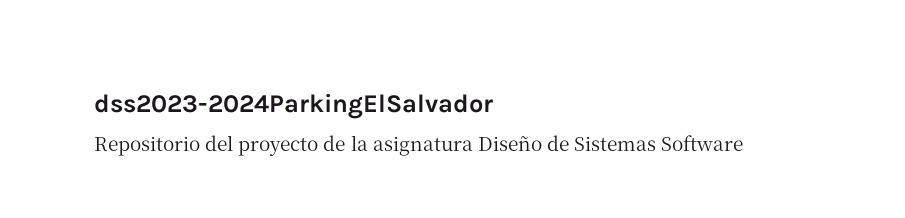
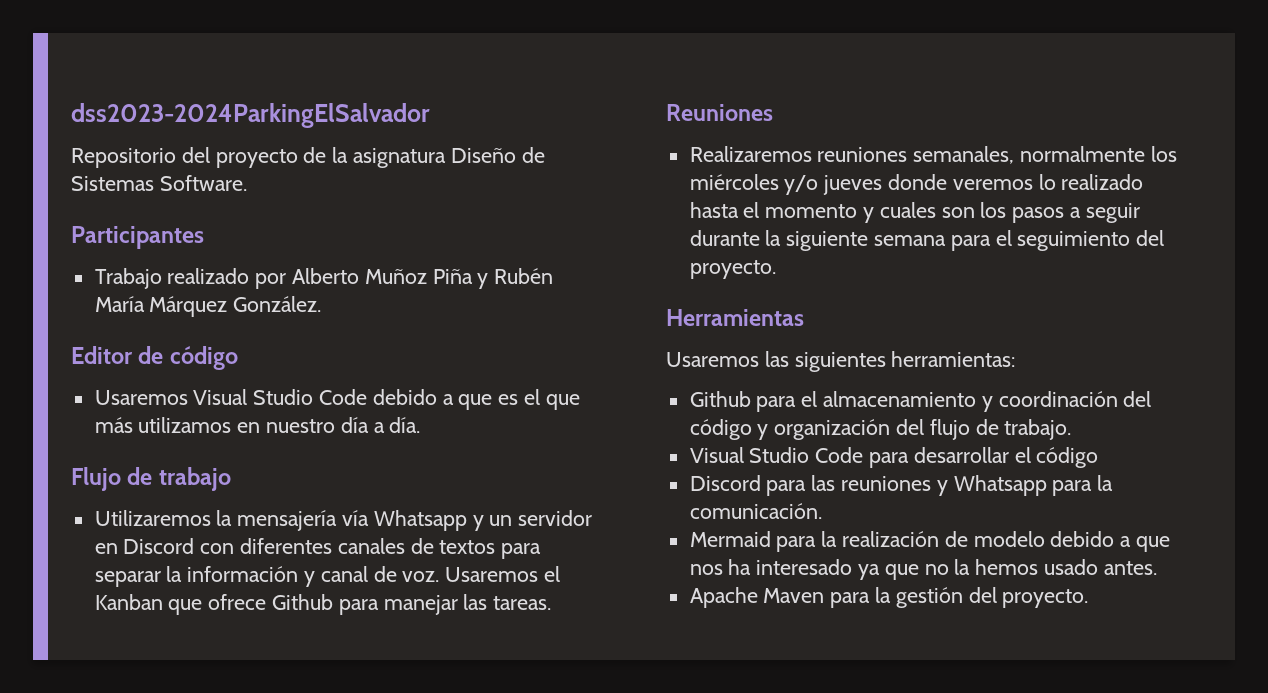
- Repositorio del proyecto de la asignatura Diseño de Sistemas Software
+ Repositorio del proyecto de la asignatura Diseño de Sistemas Software.
+ Participantes
+ Trabajo realizado por Alberto Muñoz Piña y Rubén María Márquez González.
+ Editor de código
+ Usaremos Visual Studio Code debido a que es el que más utilizamos en nuestro día a día.
+ Flujo de trabajo
+ Utilizaremos la mensajería vía Whatsapp y un servidor en Discord con diferentes canales de textos para separar la información y canal de voz. Usaremos el Kanban que ofrece Github para manejar las tareas.
+ Reuniones
+ Realizaremos reuniones semanales, normalmente los miércoles y/o jueves donde veremos lo realizado hasta el momento y cuales son los pasos a seguir durante la siguiente semana para el seguimiento del proyecto.
+ Herramientas
+ Usaremos las siguientes herramientas:
+ Github para el almacenamiento y coordinación del código y organización del flujo de trabajo.
+ Visual Studio Code para desarrollar el código
+ Discord para las reuniones y Whatsapp para la comunicación.
+ Mermaid para la realización de modelo debido a que nos ha interesado ya que no la hemos usado antes.
+ Apache Maven para la gestión del proyecto.

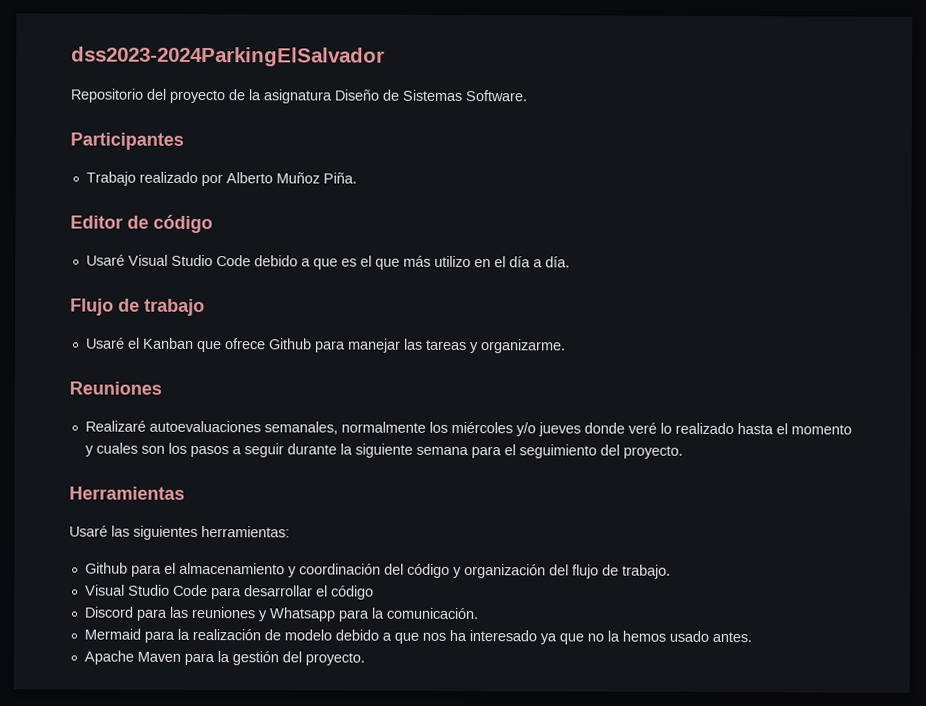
- Trabajo realizado por Alberto Muñoz Piña y Rubén María Márquez González.
+ Trabajo realizado por Alberto Muñoz Piña.
- Usaremos Visual Studio Code debido a que es el que más utilizamos en nuestro día a día.
+ Usaré Visual Studio Code debido a que es el que más utilizo en el día a día.
- Utilizaremos la mensajería vía Whatsapp y un servidor en Discord con diferentes canales de textos para separar la información y canal de voz. Usaremos el Kanban que ofrece Github para manejar las tareas.
+ Usaré el Kanban que ofrece Github para manejar las tareas y organizarme.
- Realizaremos reuniones semanales, normalmente los miércoles y/o jueves donde veremos lo realizado hasta el momento y cuales son los pasos a seguir durante la siguiente semana para el seguimiento del proyecto.
+ Realizaré autoevaluaciones semanales, normalmente los miércoles y/o jueves donde veré lo realizado hasta el momento y cuales son los pasos a seguir durante la siguiente semana para el seguimiento del proyecto.
- Usaremos las siguientes herramientas:
+ Usaré las siguientes herramientas:

